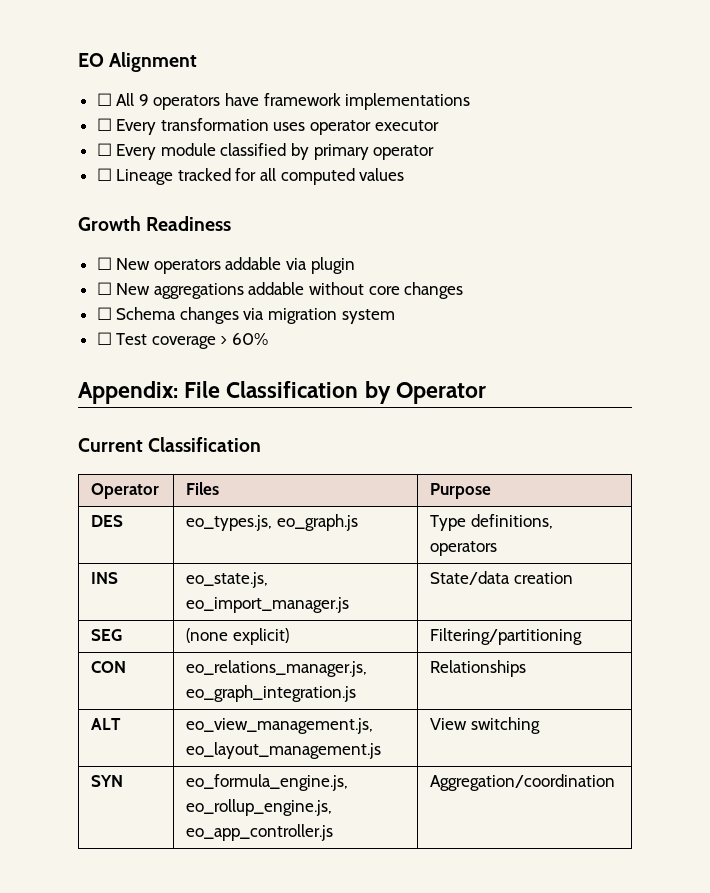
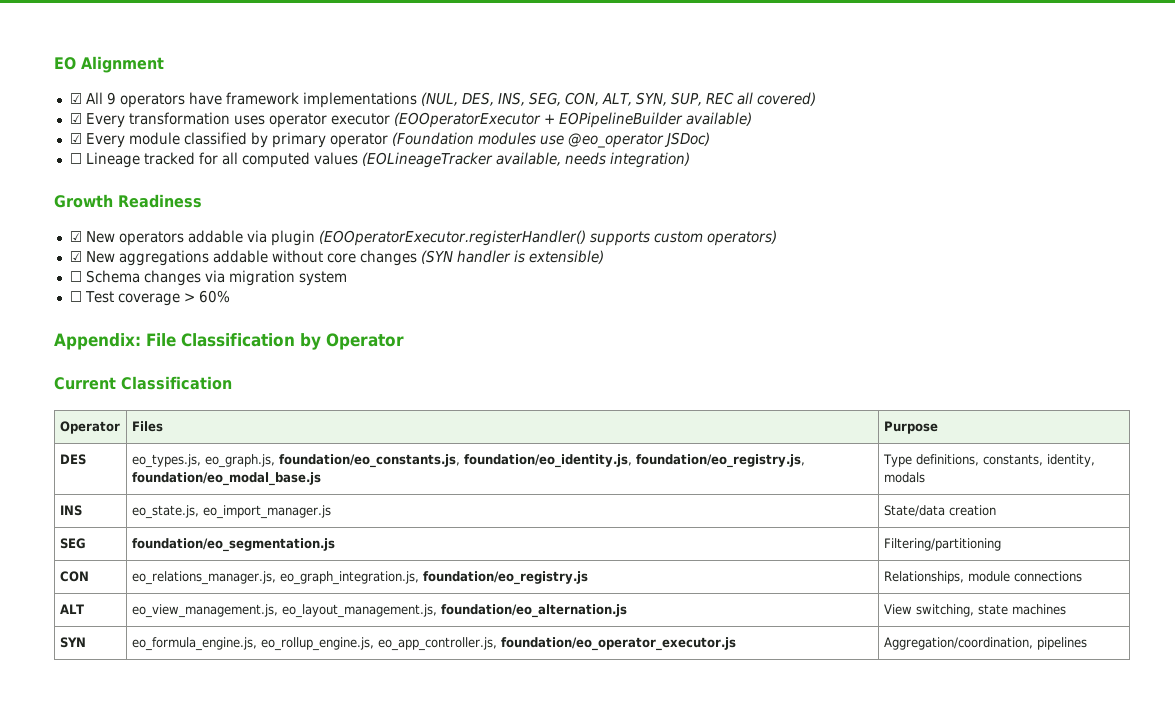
- ☐ All 9 operators have framework implementations
- ☐ Every transformation uses operator executor
- ☐ Every module classified by primary operator
+ ☑ All 9 operators have framework implementations (NUL, DES, INS, SEG, CON, ALT, SYN, SUP, REC all covered)
+ ☑ Every transformation uses operator executor (EOOperatorExecutor + EOPipelineBuilder available)
+ ☑ Every module classified by primary operator (Foundation modules use @eo_operator JSDoc)
- ☐ Lineage tracked for all computed values
+ ☐ Lineage tracked for all computed values (EOLineageTracker available, needs integration)
- ☐ New operators addable via plugin
- ☐ New aggregations addable without core changes
+ ☑ New operators addable via plugin (EOOperatorExecutor.registerHandler() supports custom operators)
+ ☑ New aggregations addable without core changes (SYN handler is extensible)
- DES | eo_types.js, eo_graph.js | Type definitions, operators
+ DES | eo_types.js, eo_graph.js, foundation/eo_constants.js, foundation/eo_identity.js, foundation/eo_registry.js, foundation/eo_modal_base.js | Type definitions, constants, identity, modals
- SEG | (none explicit) | Filtering/partitioning
+ SEG | foundation/eo_segmentation.js | Filtering/partitioning
- CON | eo_relations_manager.js, eo_graph_integration.js | Relationships
+ CON | eo_relations_manager.js, eo_graph_integration.js, foundation/eo_registry.js | Relationships, module connections
- ALT | eo_view_management.js, eo_layout_management.js | View switching
+ ALT | eo_view_management.js, eo_layout_management.js, foundation/eo_alternation.js | View switching, state machines
- SYN | eo_formula_engine.js, eo_rollup_engine.js, eo_app_controller.js | Aggregation/coordination
+ SYN | eo_formula_engine.js, eo_rollup_engine.js, eo_app_controller.js, foundation/eo_operator_executor.js | Aggregation/coordination, pipelines

